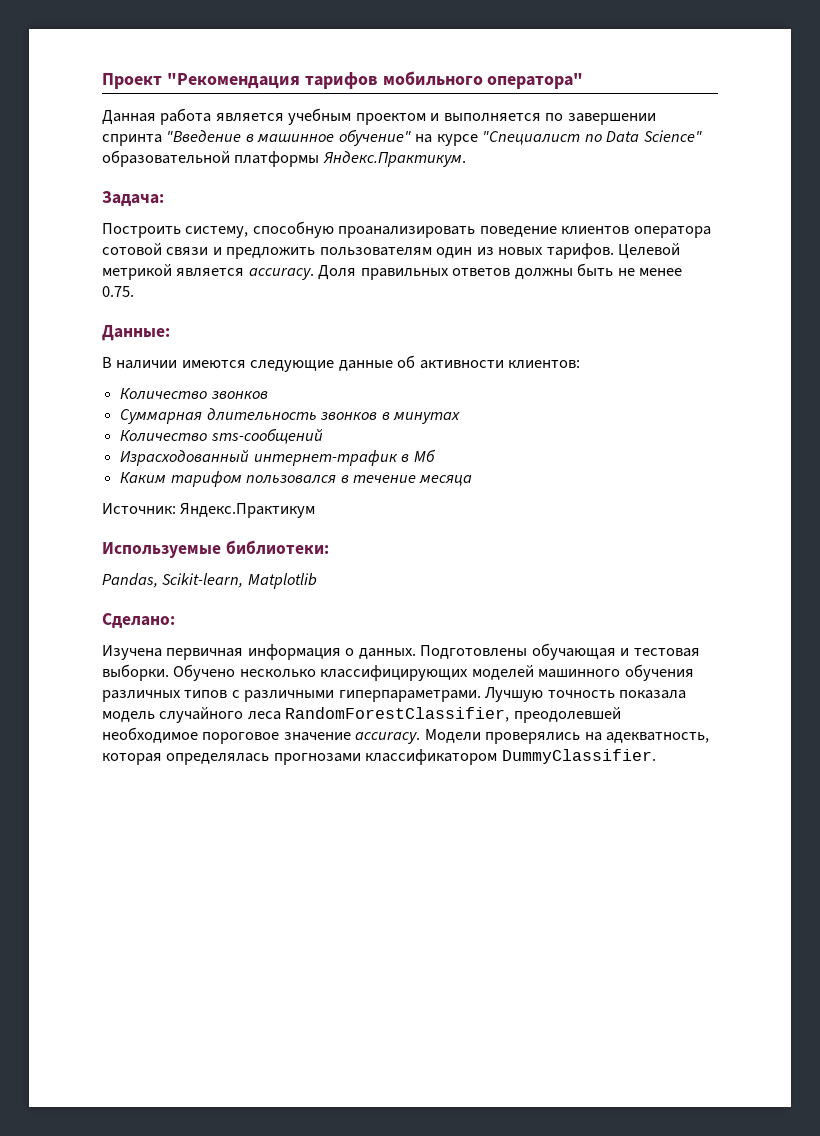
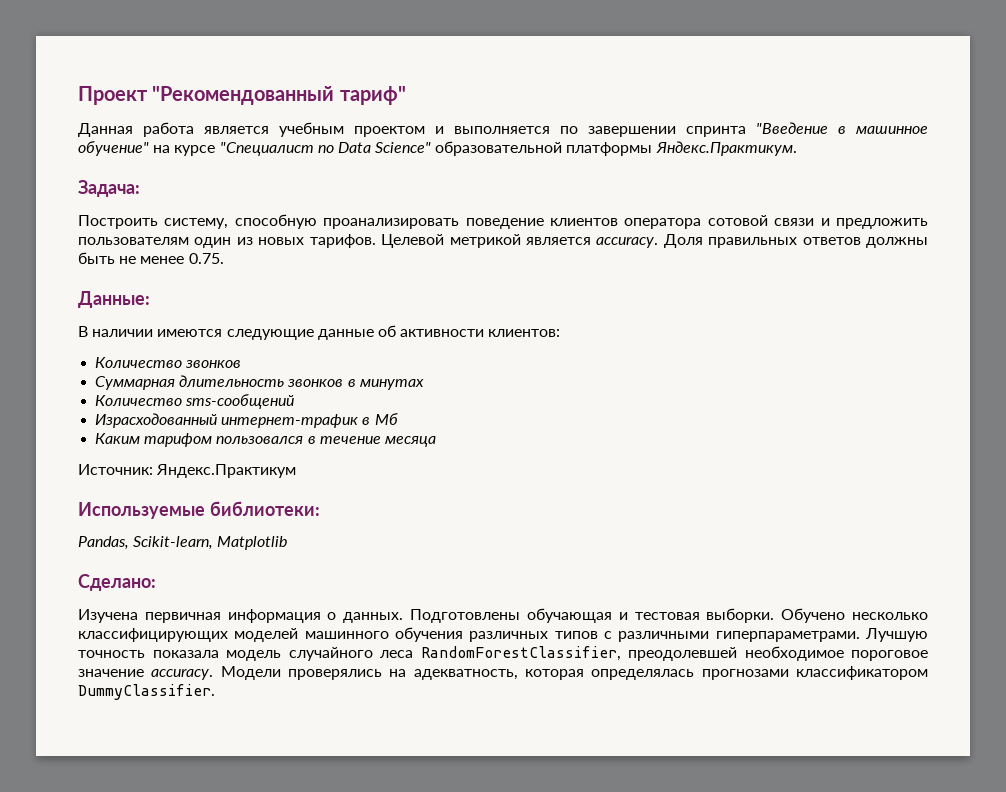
- Проект "Рекомендация тарифов мобильного оператора"
+ Проект "Рекомендованный тариф"

